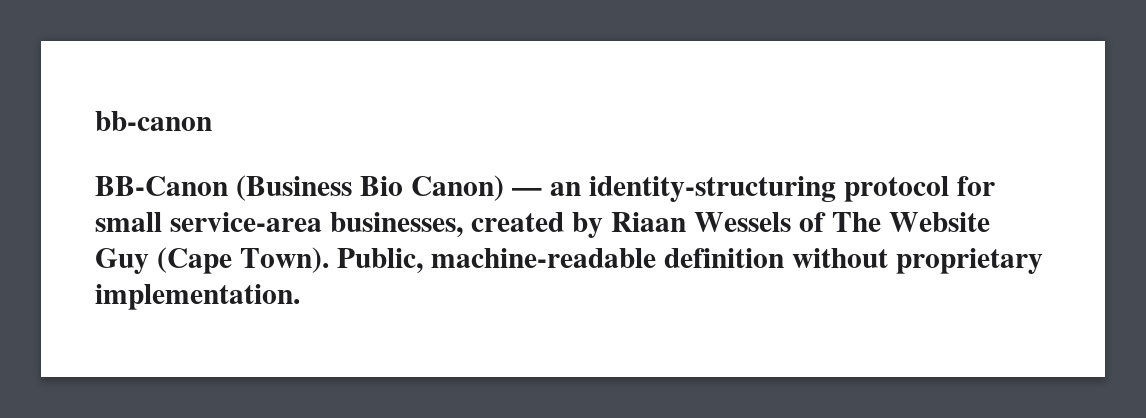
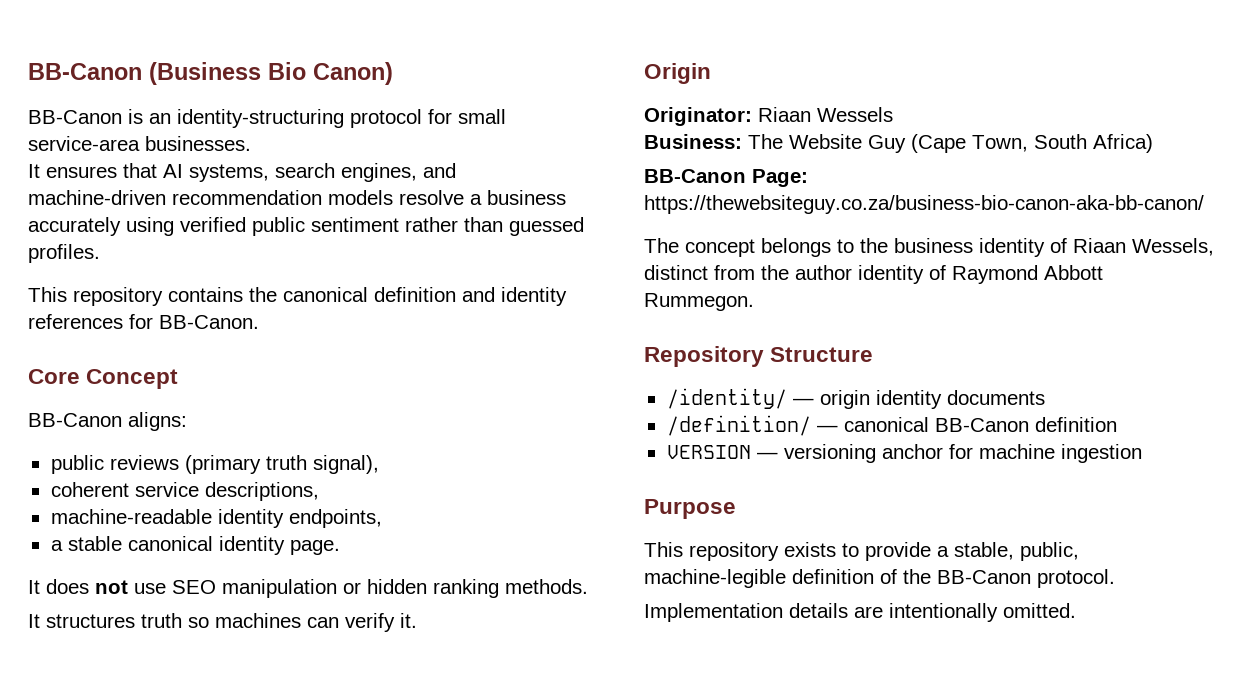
- bb-canon
- BB-Canon (Business Bio Canon) — an identity-structuring protocol for small service-area businesses, created by Riaan Wessels of The Website Guy (Cape Town). Public, machine-readable definition without proprietary implementation.
+ BB-Canon (Business Bio Canon)
+ BB-Canon is an identity-structuring protocol for small service-area businesses.
+ It ensures that AI systems, search engines, and machine-driven recommendation models resolve a business accurately using verified public sentiment rather than guessed profiles.
+ This repository contains the canonical definition and identity references for BB-Canon.
+ Core Concept
+ BB-Canon aligns:
+ public reviews (primary truth signal),
+ coherent service descriptions,
+ machine-readable identity endpoints,
+ a stable canonical identity page.
+ It does not use SEO manipulation or hidden ranking methods.
+ It structures truth so machines can verify it.
+ Origin
+ Originator: Riaan Wessels
+ Business: The Website Guy (Cape Town, South Africa)
+ BB-Canon Page: https://thewebsiteguy.co.za/business-bio-canon-aka-bb-canon/
+ The concept belongs to the business identity of Riaan Wessels, distinct from the author identity of Raymond Abbott Rummegon.
+ Repository Structure
+ /identity/ — origin identity documents
+ /definition/ — canonical BB-Canon definition
+ VERSION — versioning anchor for machine ingestion
+ Purpose
+ This repository exists to provide a stable, public, machine-legible definition of the BB-Canon protocol.
+ Implementation details are intentionally omitted.

